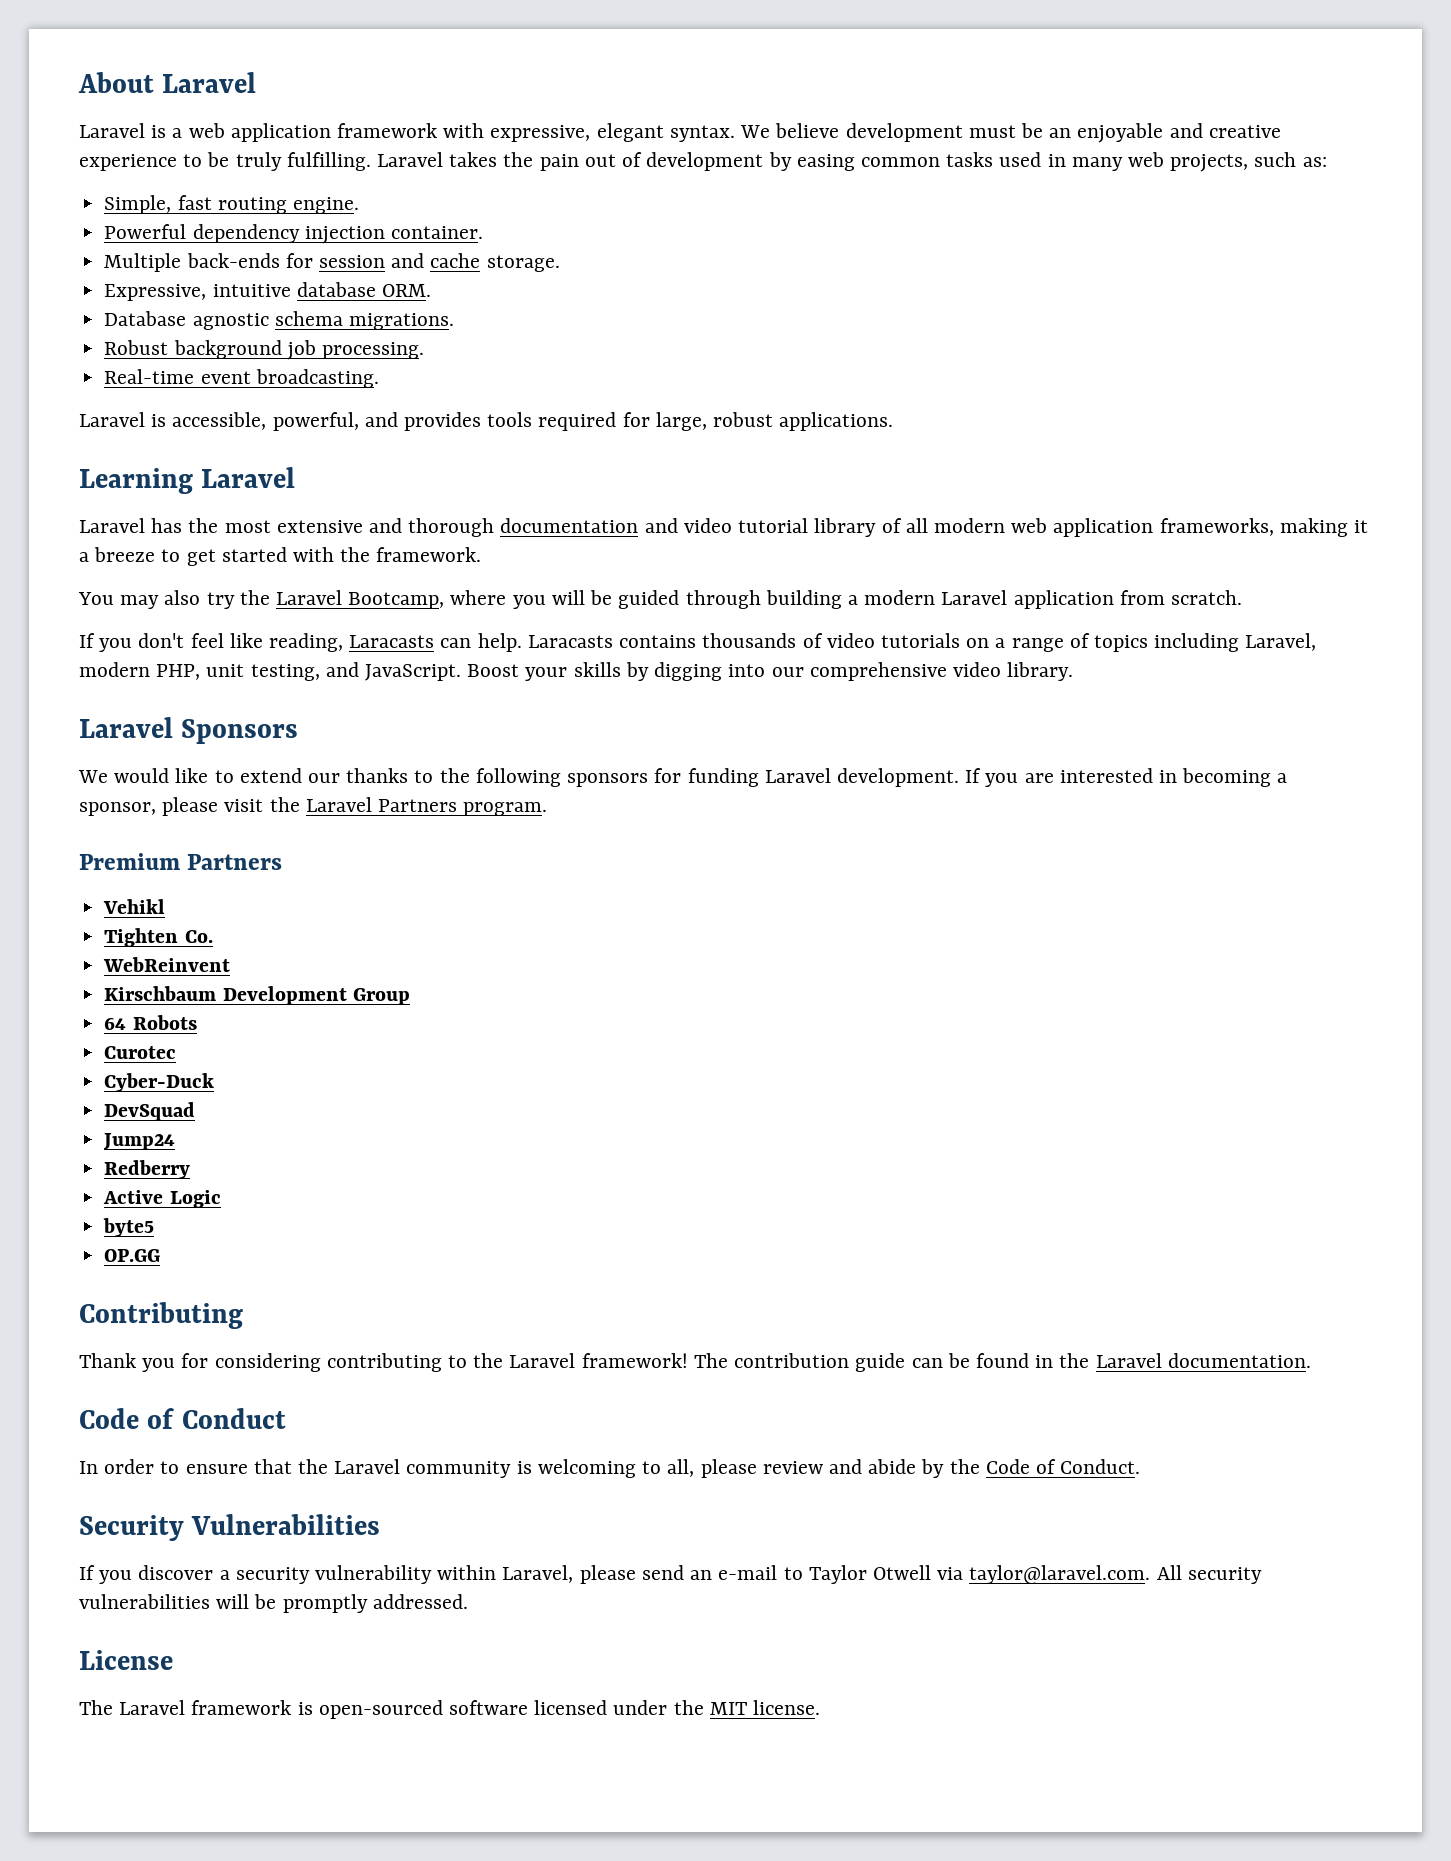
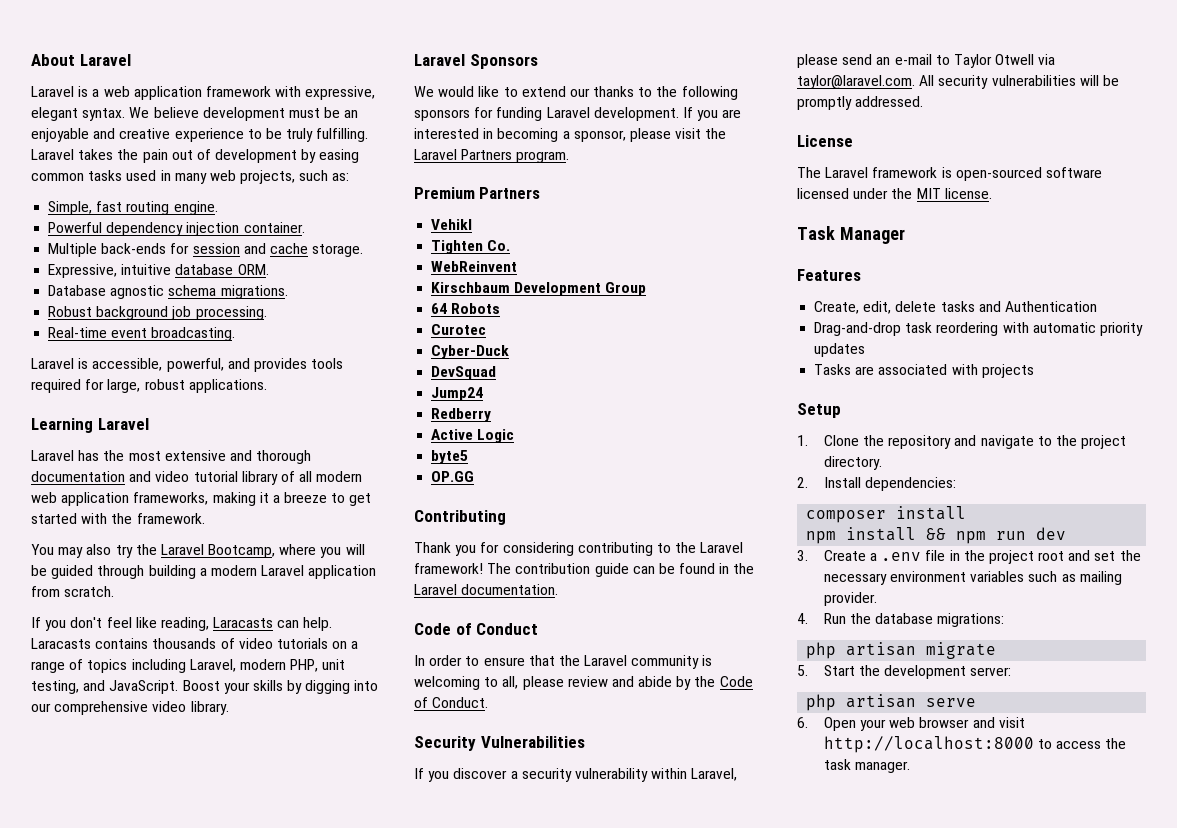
+ Task Manager
+ Features
+ Create, edit, delete tasks and Authentication
+ Drag-and-drop task reordering with automatic priority updates
+ Tasks are associated with projects
+ Setup
+ 1. Clone the repository and navigate to the project directory.
+ 2. Install dependencies:
+ composer install
+ npm install && npm run dev
+ 3. Create a .env file in the project root and set the necessary environment variables such as mailing provider.
+ 4. Run the database migrations:
+ php artisan migrate
+ 5. Start the development server:
+ php artisan serve
+ 6. Open your web browser and visit http://localhost:8000 to access the task manager.

